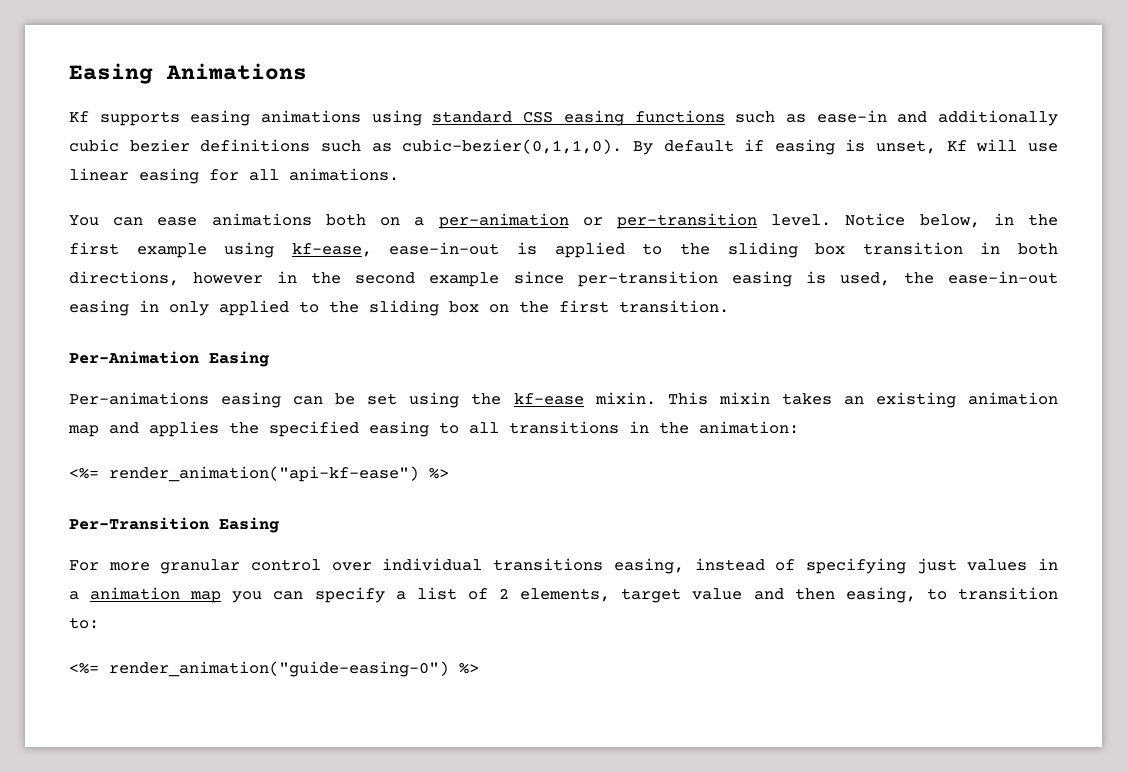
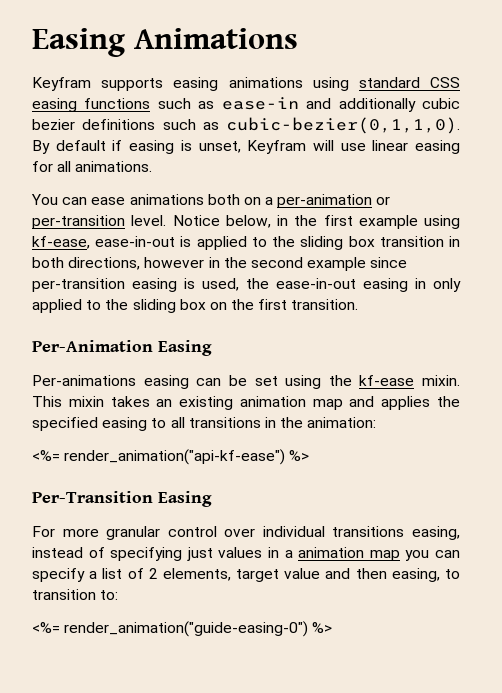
- Kf supports easing animations using standard CSS easing functions such as ease-in and additionally cubic bezier definitions such as cubic-bezier(0,1,1,0).
+ Keyfram supports easing animations using standard CSS easing functions such as ease-in and additionally cubic bezier definitions such as cubic-bezier(0,1,1,0).
- By default if easing is unset, Kf will use linear easing for all animations.
+ By default if easing is unset, Keyfram will use linear easing for all animations.

